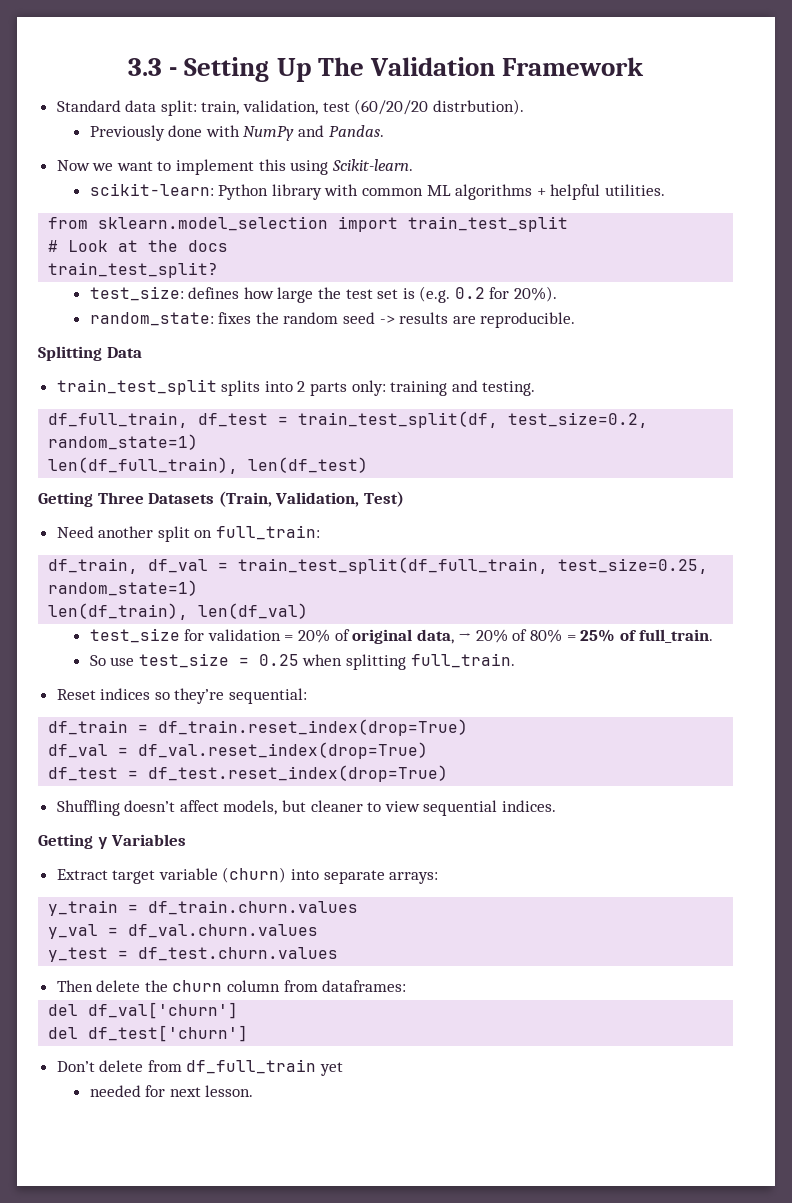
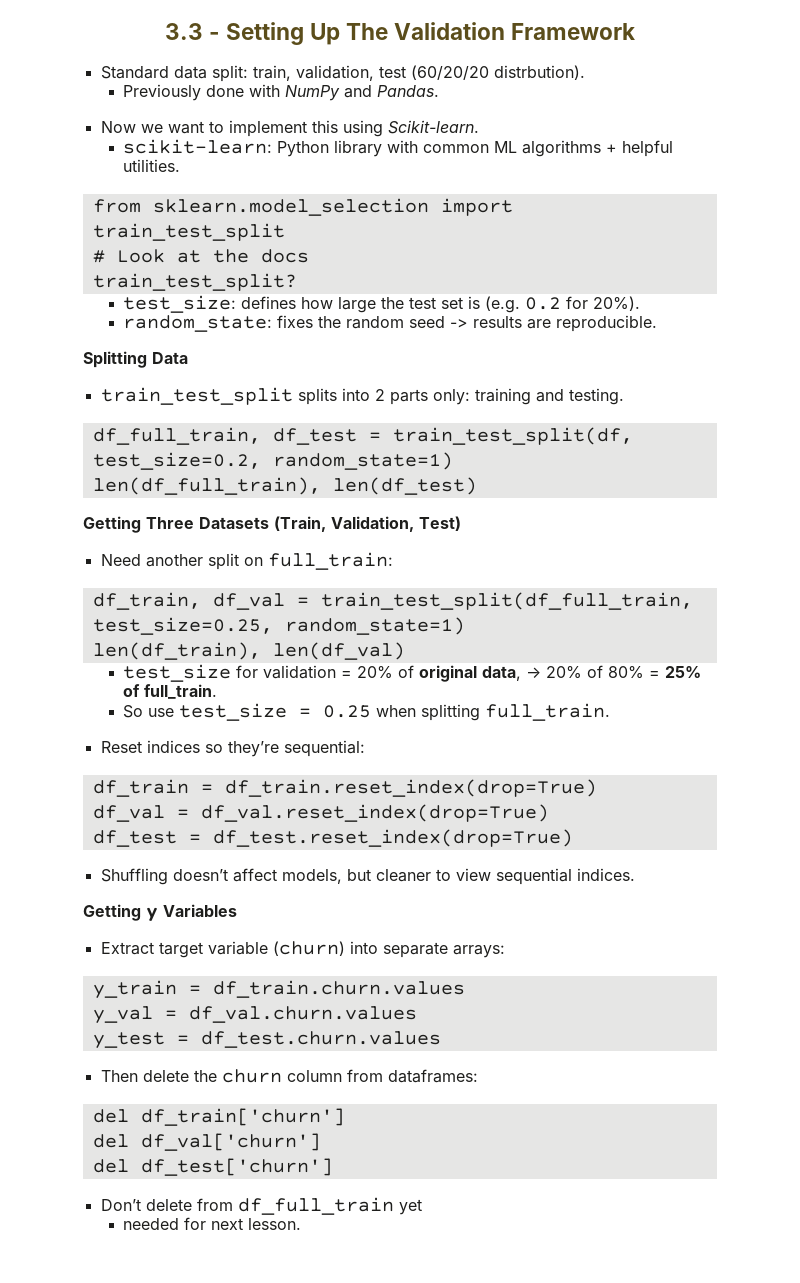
+ del df_train['churn']

